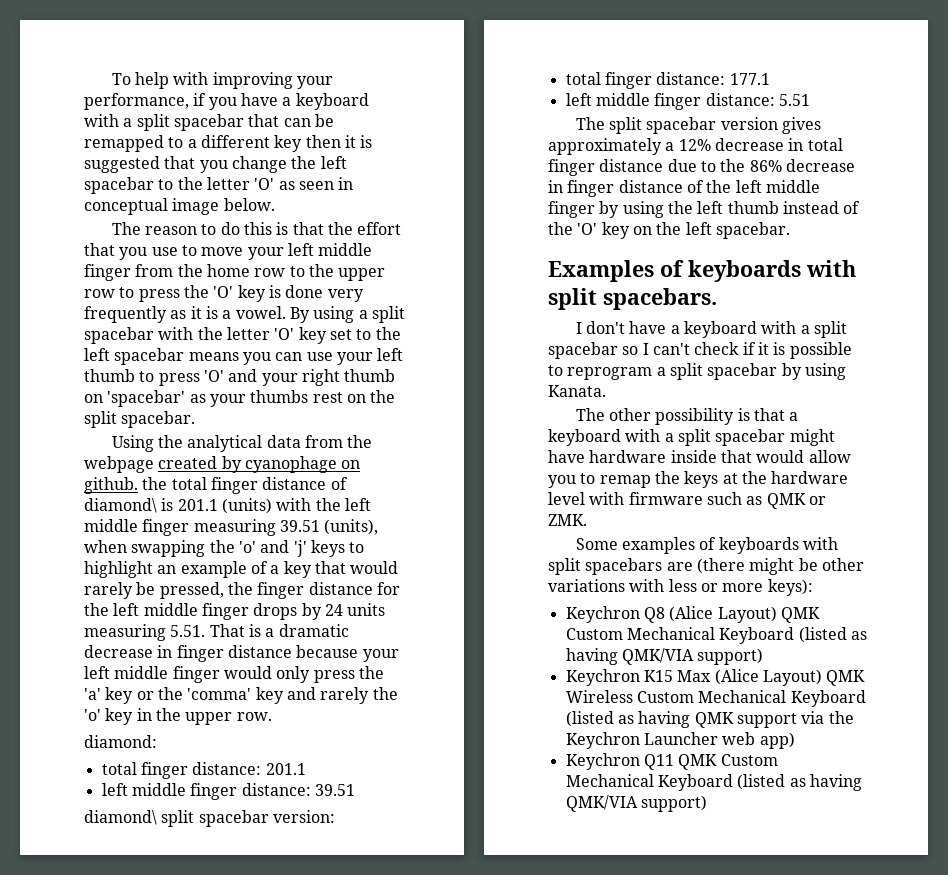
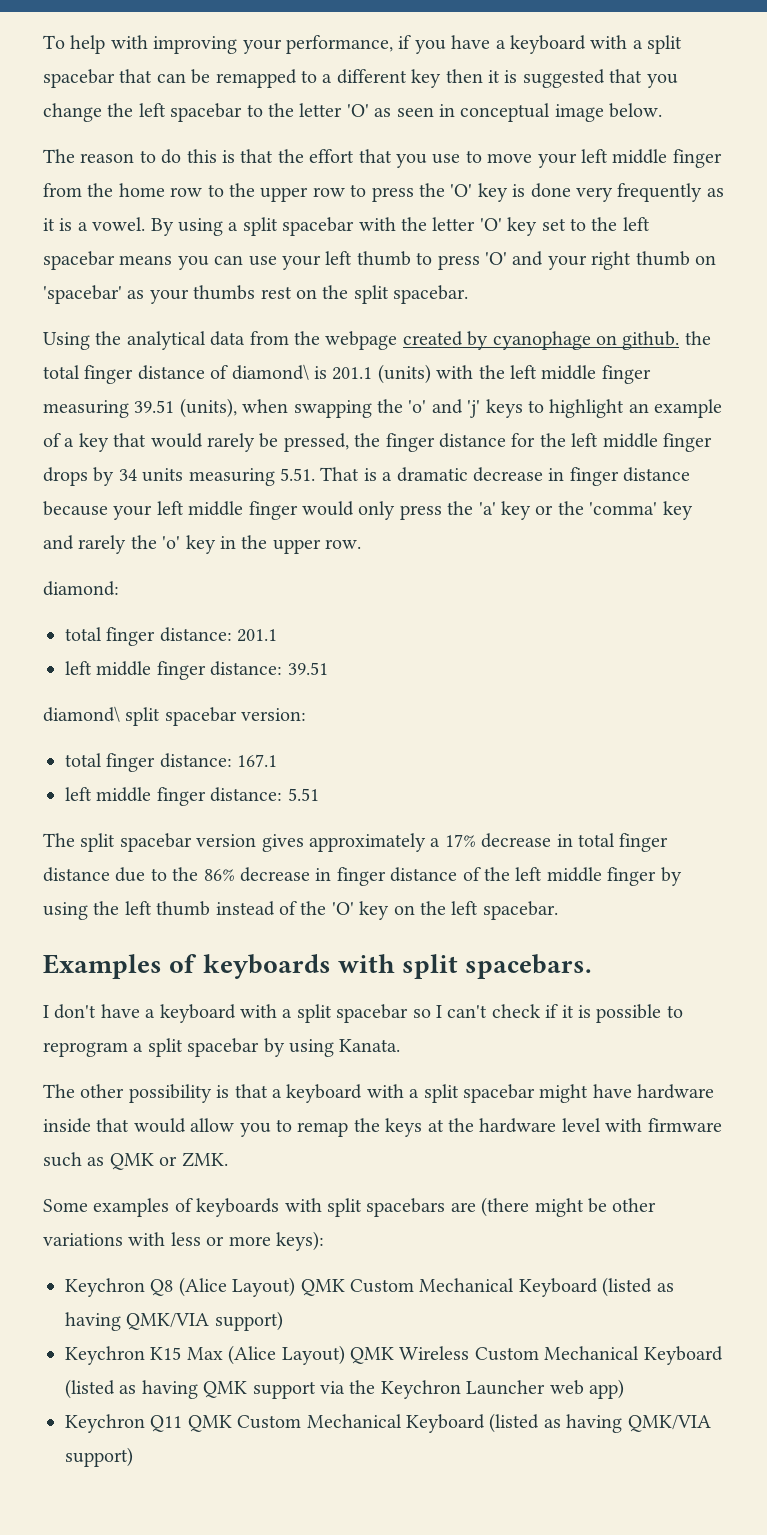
- Using the analytical data from the webpage created by cyanophage on github. the total finger distance of diamond\ is 201.1 (units) with the left middle finger measuring 39.51 (units), when swapping the 'o' and 'j' keys to highlight an example of a key that would rarely be pressed, the finger distance for the left middle finger drops by 24 units measuring 5.51. That is a dramatic decrease in finger distance because your left middle finger would only press the 'a' key or the 'comma' key and rarely the 'o' key in the upper row.
+ Using the analytical data from the webpage created by cyanophage on github. the total finger distance of diamond\ is 201.1 (units) with the left middle finger measuring 39.51 (units), when swapping the 'o' and 'j' keys to highlight an example of a key that would rarely be pressed, the finger distance for the left middle finger drops by 34 units measuring 5.51. That is a dramatic decrease in finger distance because your left middle finger would only press the 'a' key or the 'comma' key and rarely the 'o' key in the upper row.
- total finger distance: 177.1
+ total finger distance: 167.1
- The split spacebar version gives approximately a 12% decrease in total finger distance due to the 86% decrease in finger distance of the left middle finger by using the left thumb instead of the 'O' key on the left spacebar.
+ The split spacebar version gives approximately a 17% decrease in total finger distance due to the 86% decrease in finger distance of the left middle finger by using the left thumb instead of the 'O' key on the left spacebar.

